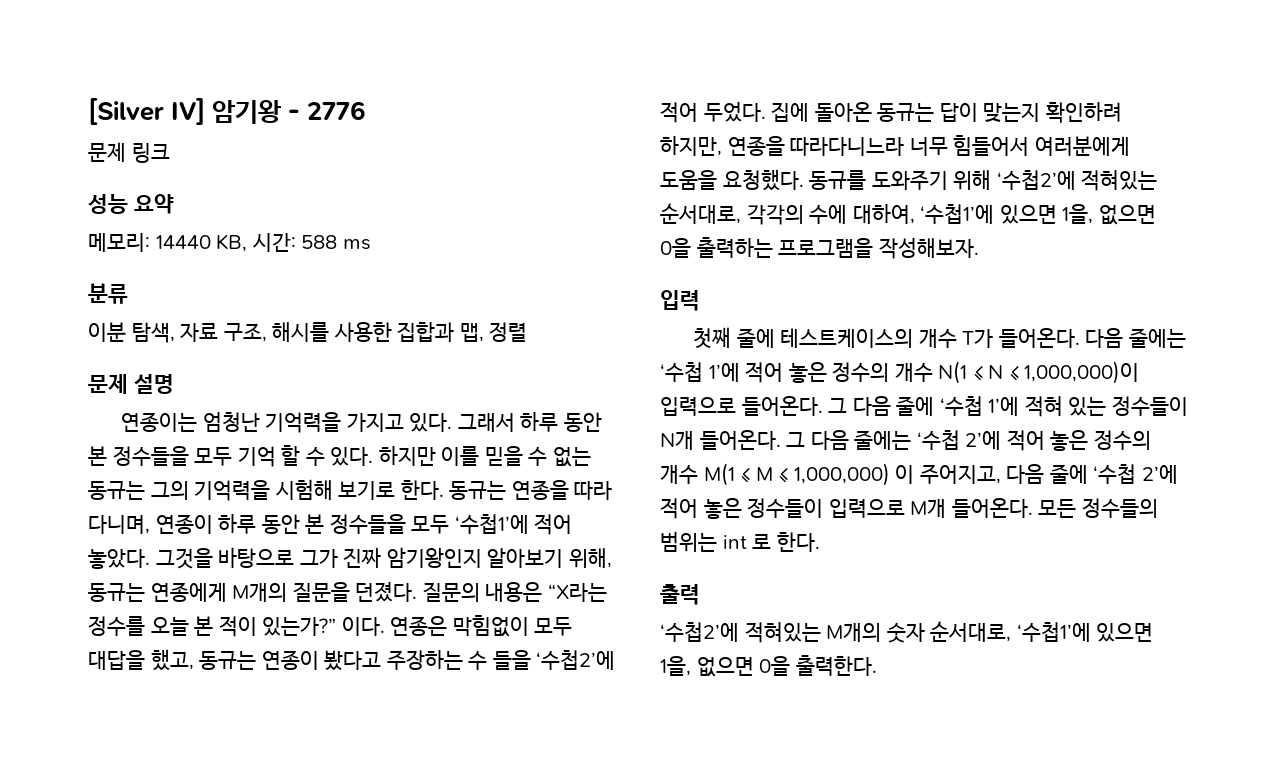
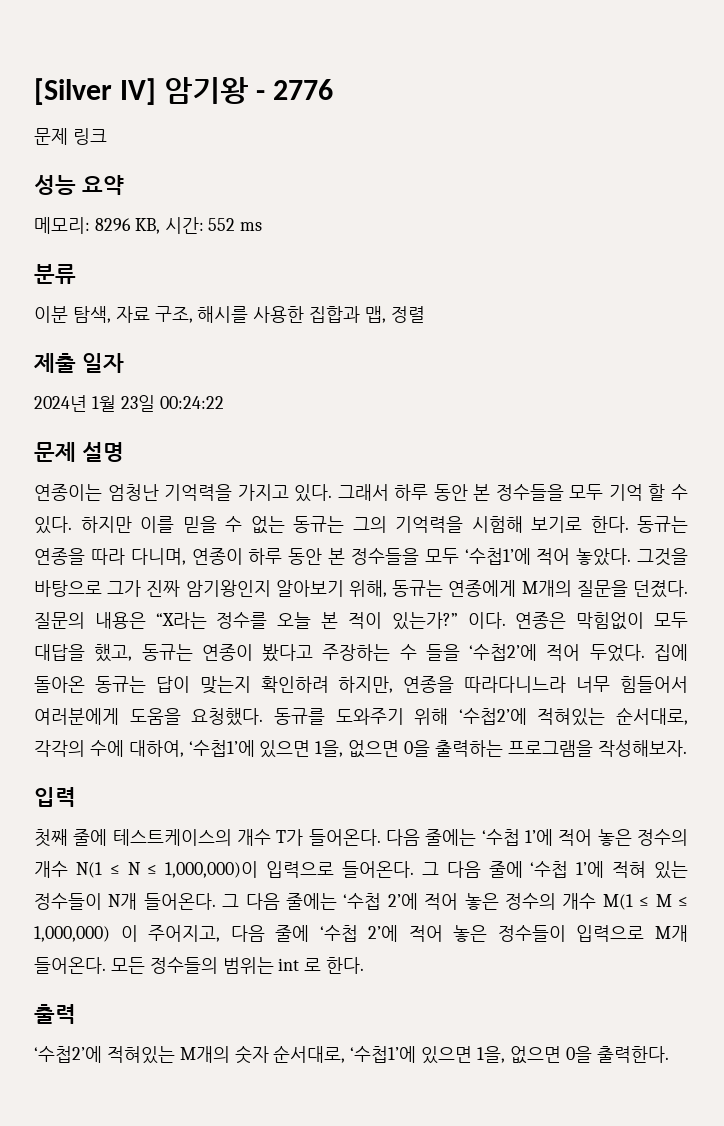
- 메모리: 14440 KB, 시간: 588 ms
+ 메모리: 8296 KB, 시간: 552 ms
+ 제출 일자
+ 2024년 1월 23일 00:24:22

